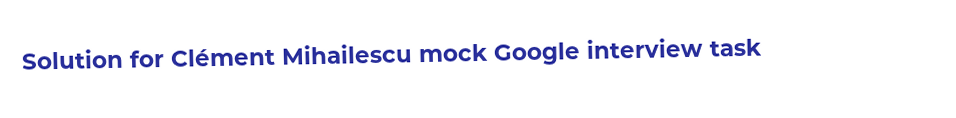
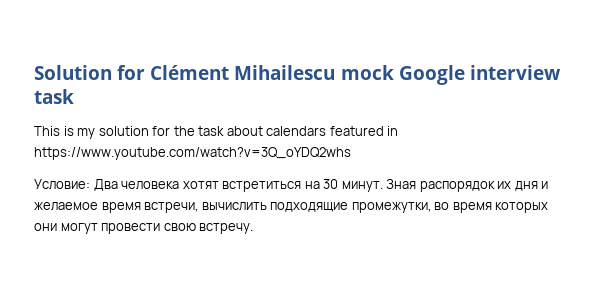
+ This is my solution for the task about calendars featured in https://www.youtube.com/watch?v=3Q_oYDQ2whs
+ Условие: Два человека хотят встретиться на 30 минут. Зная распорядок их дня и желаемое время встречи, вычислить подходящие промежутки, во время которых они могут провести свою встречу.

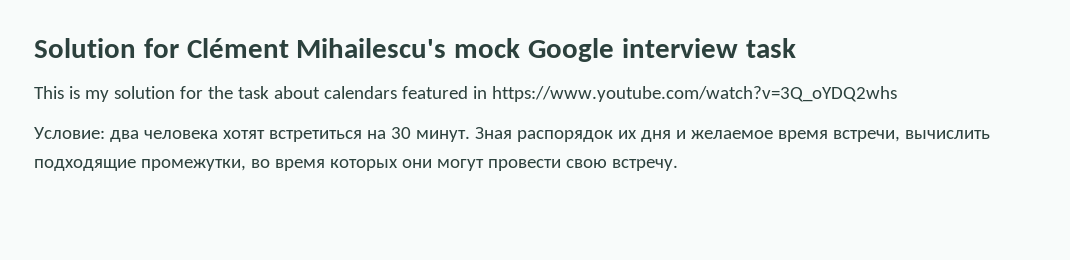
- Solution for Clément Mihailescu mock Google interview task
+ Solution for Clément Mihailescu's mock Google interview task
- Условие: Два человека хотят встретиться на 30 минут.
+ Условие: два человека хотят встретиться на 30 минут.

